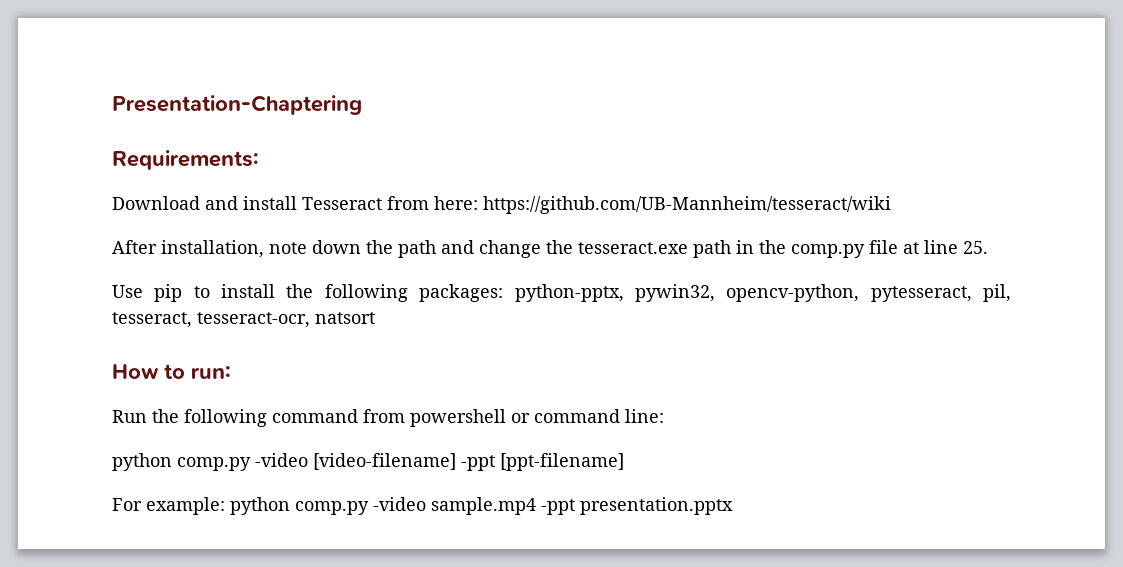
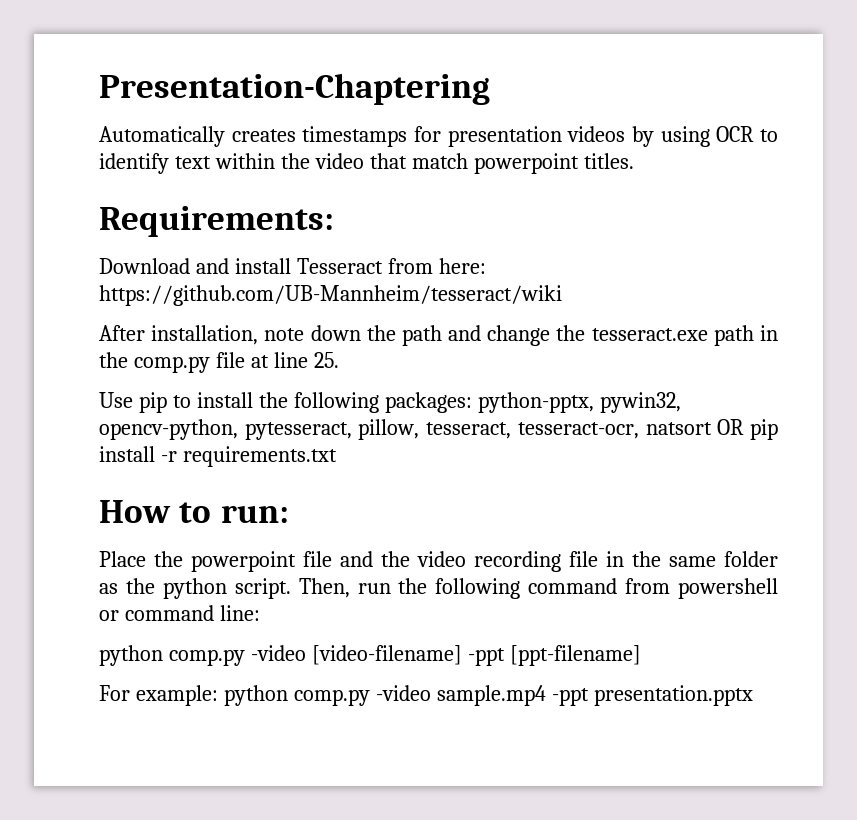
+ Automatically creates timestamps for presentation videos by using OCR to identify text within the video that match powerpoint titles.
- Use pip to install the following packages: python-pptx, pywin32, opencv-python, pytesseract, pil, tesseract, tesseract-ocr, natsort
+ Use pip to install the following packages: python-pptx, pywin32, opencv-python, pytesseract, pillow, tesseract, tesseract-ocr, natsort OR pip install -r requirements.txt
  How to run:
- Run the following command from powershell or command line:
+ Place the powerpoint file and the video recording file in the same folder as the python script. Then, run the following command from powershell or command line:

